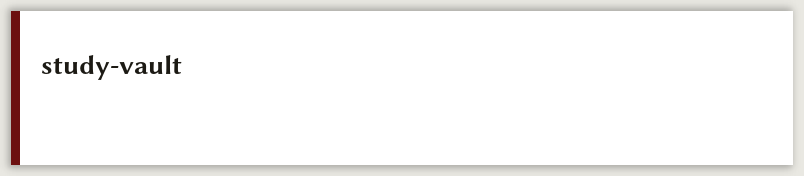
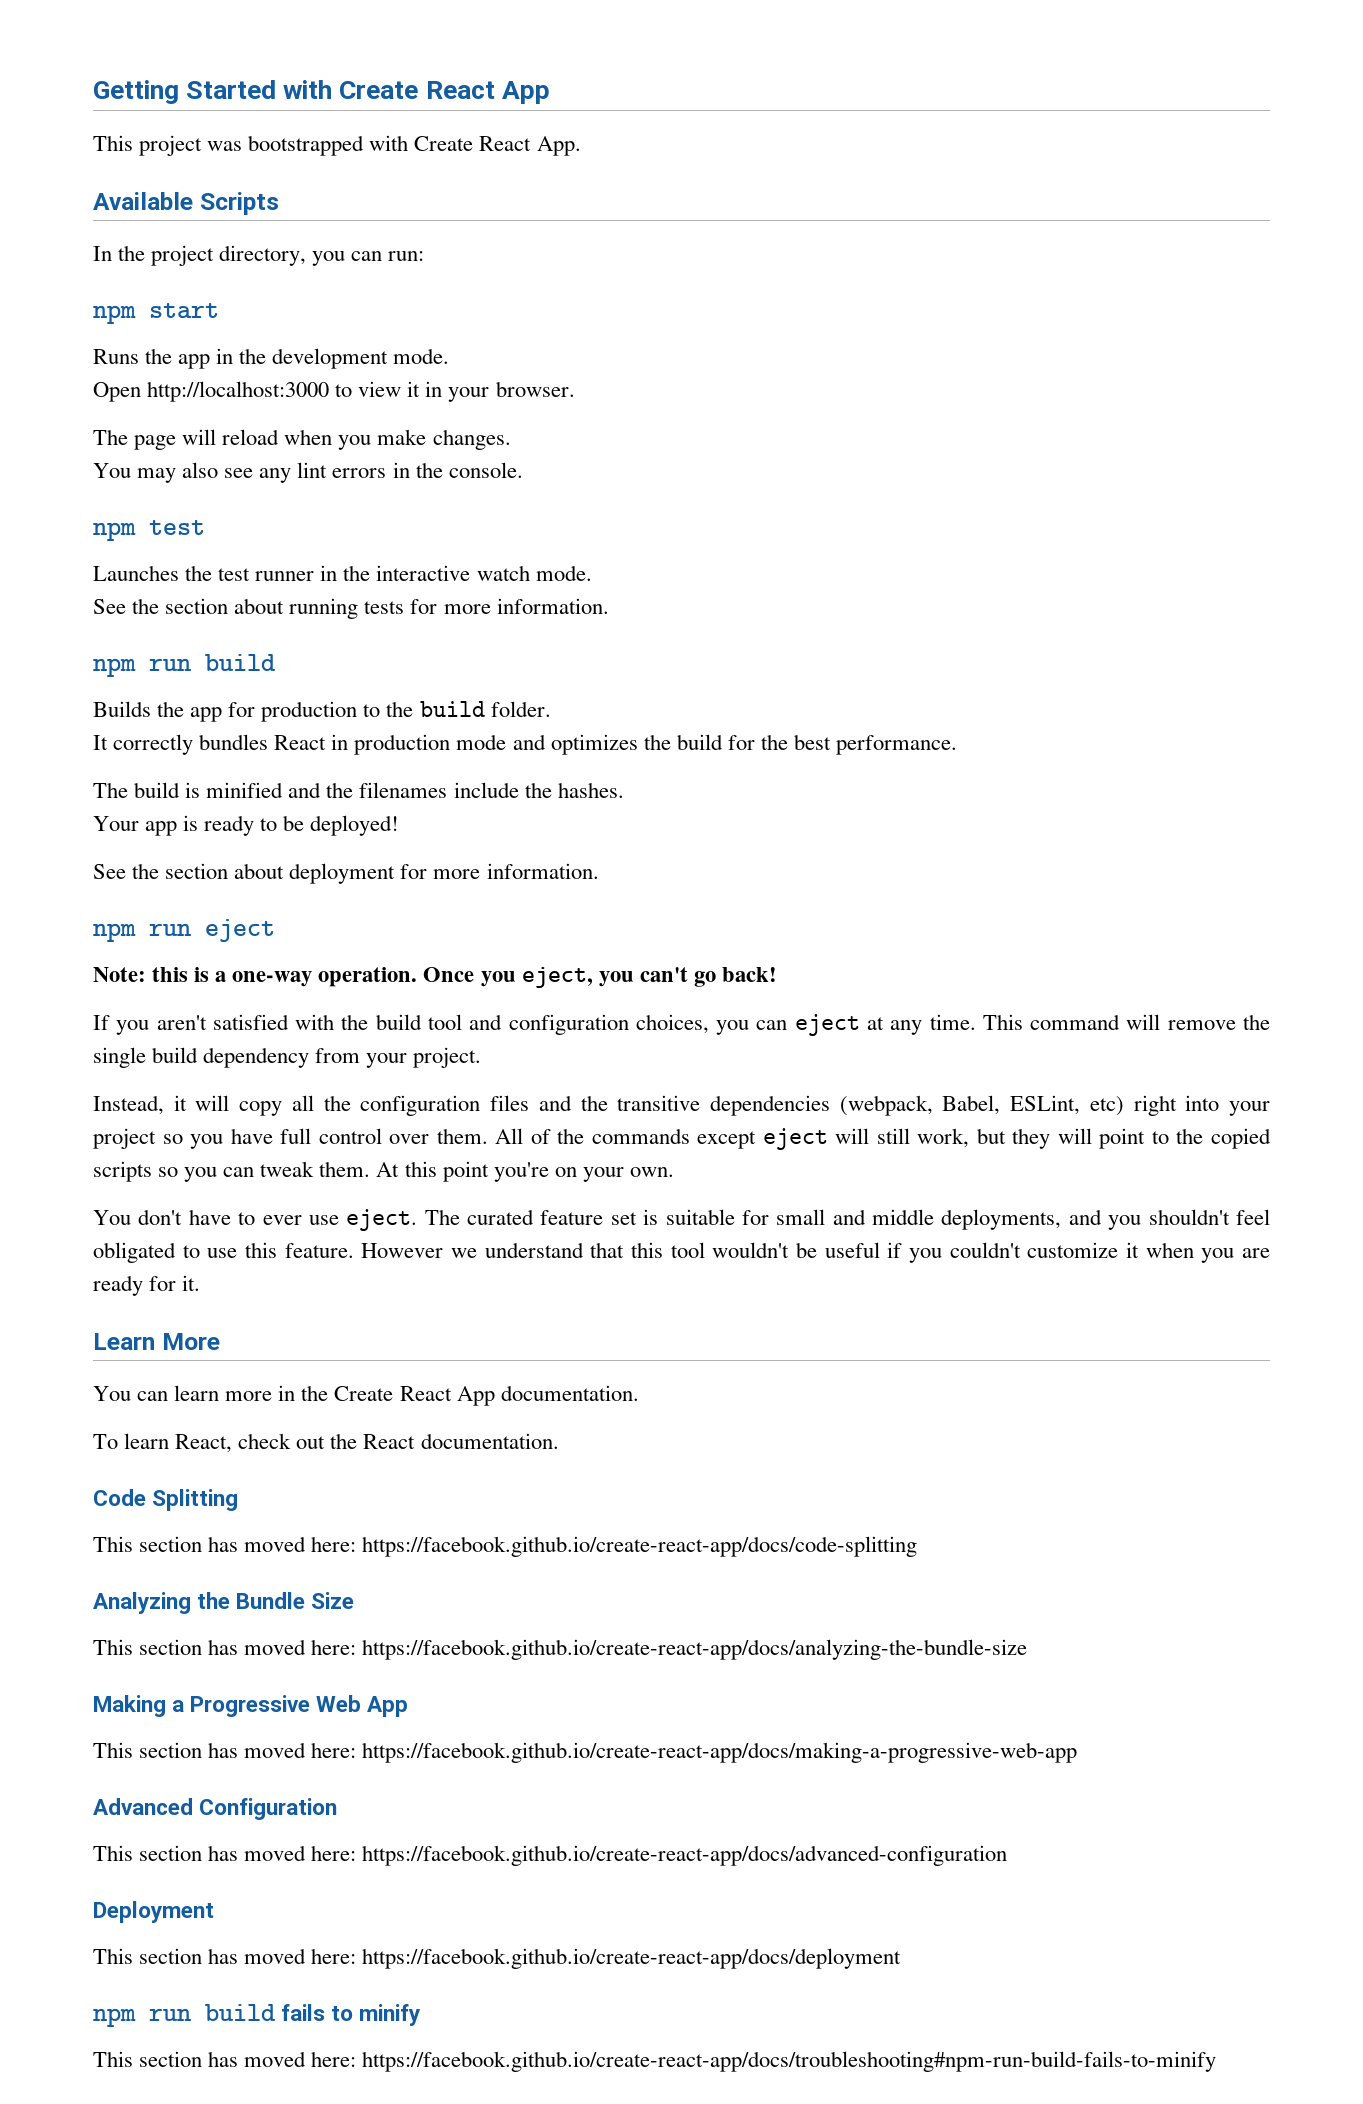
- study-vault
+ Getting Started with Create React App
+ This project was bootstrapped with Create React App.
+ Available Scripts
+ In the project directory, you can run:
+ npm start
+ Runs the app in the development mode.
+ Open http://localhost:3000 to view it in your browser.
+ The page will reload when you make changes.
+ You may also see any lint errors in the console.
+ npm test
+ Launches the test runner in the interactive watch mode.
+ See the section about running tests for more information.
+ npm run build
+ Builds the app for production to the build folder.
+ It correctly bundles React in production mode and optimizes the build for the best performance.
+ The build is minified and the filenames include the hashes.
+ Your app is ready to be deployed!
+ See the section about deployment for more information.
+ npm run eject
+ Note: this is a one-way operation. Once you eject, you can't go back!
+ If you aren't satisfied with the build tool and configuration choices, you can eject at any time. This command will remove the single build dependency from your project.
+ Instead, it will copy all the configuration files and the transitive dependencies (webpack, Babel, ESLint, etc) right into your project so you have full control over them. All of the commands except eject will still work, but they will point to the copied scripts so you can tweak them. At this point you're on your own.
+ You don't have to ever use eject. The curated feature set is suitable for small and middle deployments, and you shouldn't feel obligated to use this feature. However we understand that this tool wouldn't be useful if you couldn't customize it when you are ready for it.
+ Learn More
+ You can learn more in the Create React App documentation.
+ To learn React, check out the React documentation.
+ Code Splitting
+ This section has moved here: https://facebook.github.io/create-react-app/docs/code-splitting
+ Analyzing the Bundle Size
+ This section has moved here: https://facebook.github.io/create-react-app/docs/analyzing-the-bundle-size
+ Making a Progressive Web App
+ This section has moved here: https://facebook.github.io/create-react-app/docs/making-a-progressive-web-app
+ Advanced Configuration
+ This section has moved here: https://facebook.github.io/create-react-app/docs/advanced-configuration
+ Deployment
+ This section has moved here: https://facebook.github.io/create-react-app/docs/deployment
+ npm run build fails to minify
+ This section has moved here: https://facebook.github.io/create-react-app/docs/troubleshooting#npm-run-build-fails-to-minify

